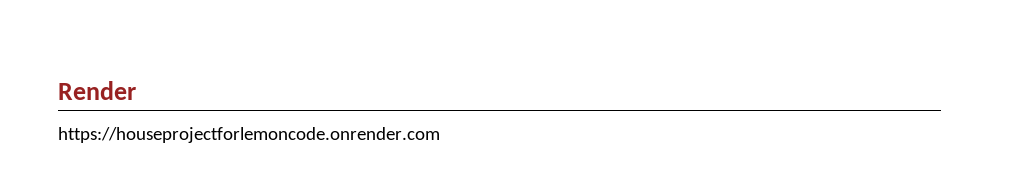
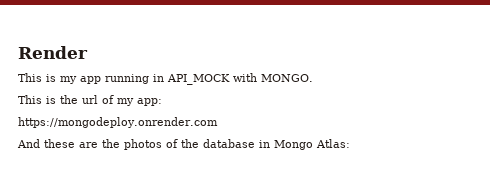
- https://houseprojectforlemoncode.onrender.com
+ This is my app running in API_MOCK with MONGO.
+ This is the url of my app:
+ https://mongodeploy.onrender.com
+ And these are the photos of the database in Mongo Atlas:

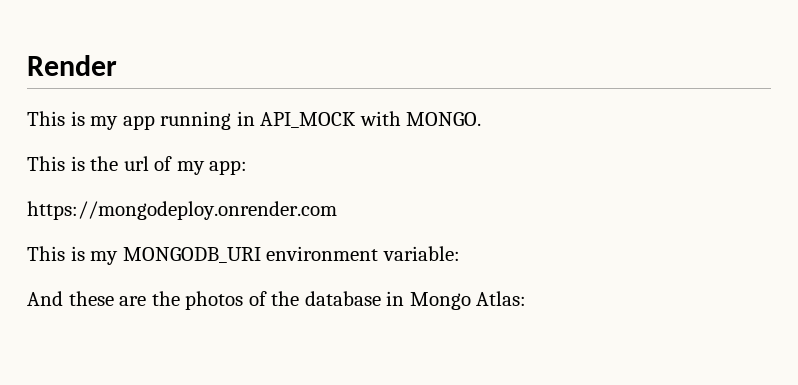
+ This is my MONGODB_URI environment variable:

